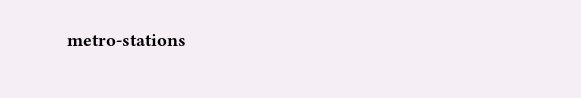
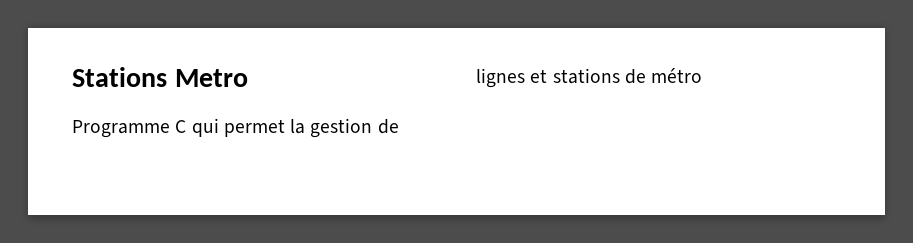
- metro-stations
+ Stations Metro
+ Programme C qui permet la gestion de lignes et stations de métro

